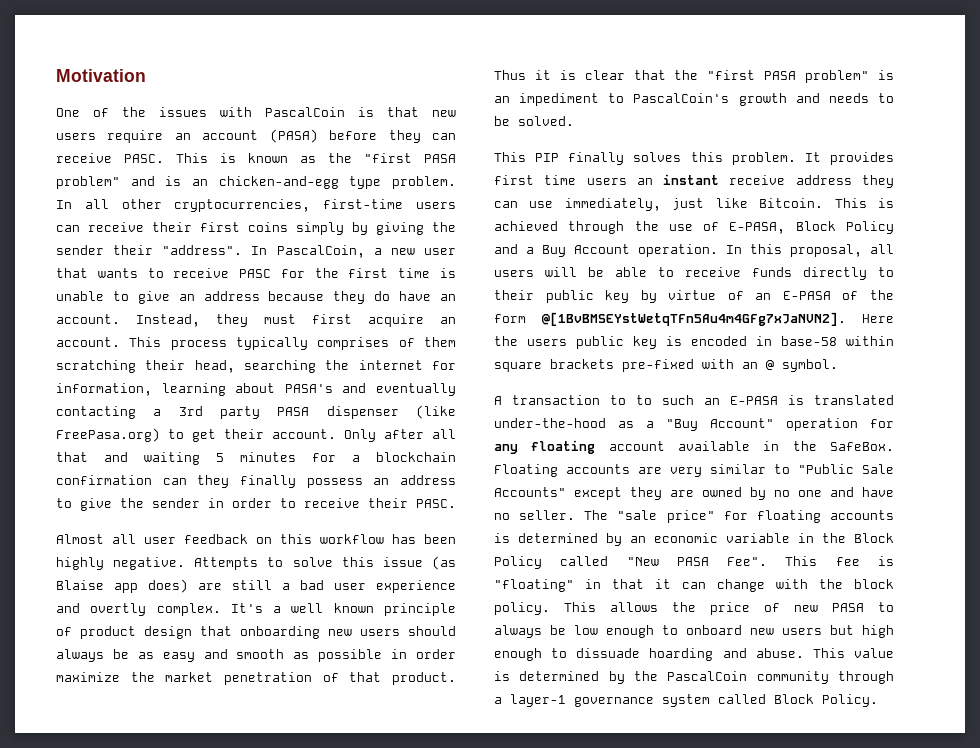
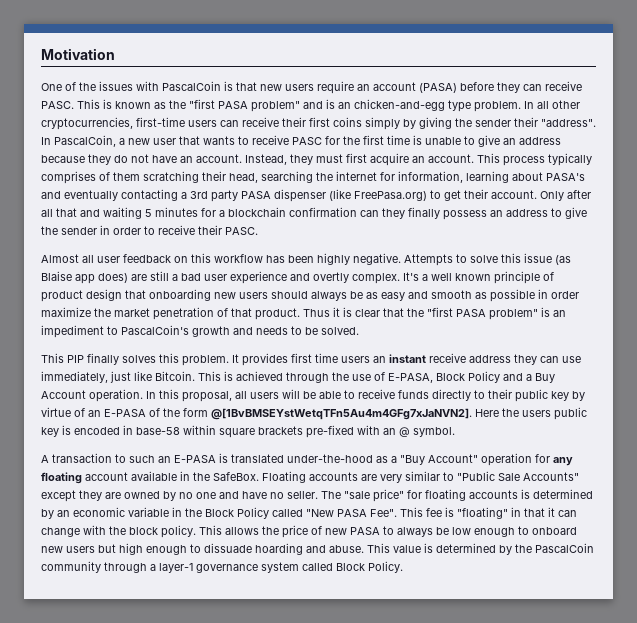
- In PascalCoin, a new user that wants to receive PASC for the first time is unable to give an address because they do have an account.
+ In PascalCoin, a new user that wants to receive PASC for the first time is unable to give an address because they do not have an account.
- A transaction to to such an E-PASA is translated under-the-hood as a "Buy Account" operation for any floating account available in the SafeBox.
+ A transaction to such an E-PASA is translated under-the-hood as a "Buy Account" operation for any floating account available in the SafeBox.

